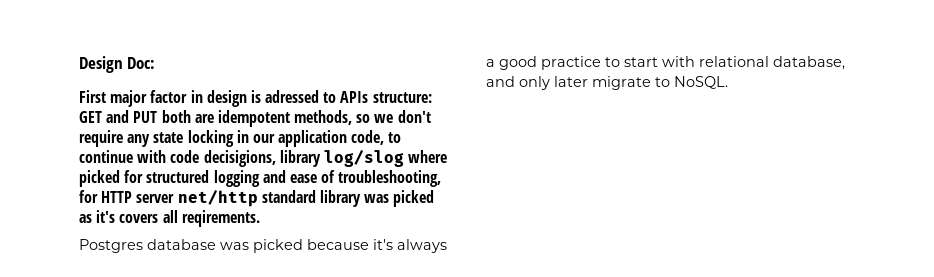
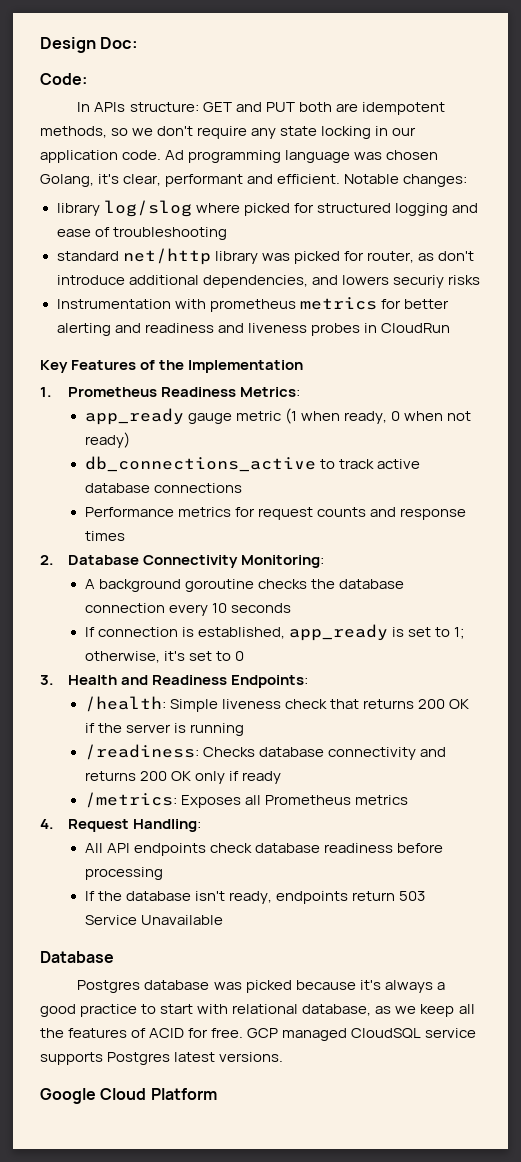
- First major factor in design is adressed to APIs structure: GET and PUT both are idempotent methods, so we don't require any state locking in our application code, to continue with code decisigions, library log/slog where picked for structured logging and ease of troubleshooting, for HTTP server net/http standard library was picked as it's covers all reqirements.
+ Code:
+ In APIs structure: GET and PUT both are idempotent methods, so we don't require any state locking in our application code. Ad programming language was chosen Golang, it's clear, performant and efficient. Notable changes:
+ library log/slog where picked for structured logging and ease of troubleshooting
+ standard net/http library was picked for router, as don't introduce additional dependencies, and lowers securiy risks
+ Instrumentation with prometheus metrics for better alerting and readiness and liveness probes in CloudRun
+ Key Features of the Implementation
+ 1. Prometheus Readiness Metrics:
+ app_ready gauge metric (1 when ready, 0 when not ready)
+ db_connections_active to track active database connections
+ Performance metrics for request counts and response times
+ 2. Database Connectivity Monitoring:
+ A background goroutine checks the database connection every 10 seconds
+ If connection is established, app_ready is set to 1; otherwise, it's set to 0
+ 3. Health and Readiness Endpoints:
+ /health: Simple liveness check that returns 200 OK if the server is running
+ /readiness: Checks database connectivity and returns 200 OK only if ready
+ /metrics: Exposes all Prometheus metrics
+ 4. Request Handling:
+ All API endpoints check database readiness before processing
+ If the database isn't ready, endpoints return 503 Service Unavailable
+ Database
- Postgres database was picked because it's always a good practice to start with relational database, and only later migrate to NoSQL.
+ Postgres database was picked because it's always a good practice to start with relational database, as we keep all the features of ACID for free. GCP managed CloudSQL service supports Postgres latest versions.
+ Google Cloud Platform

